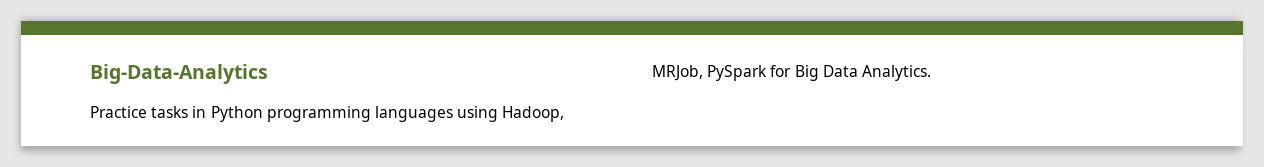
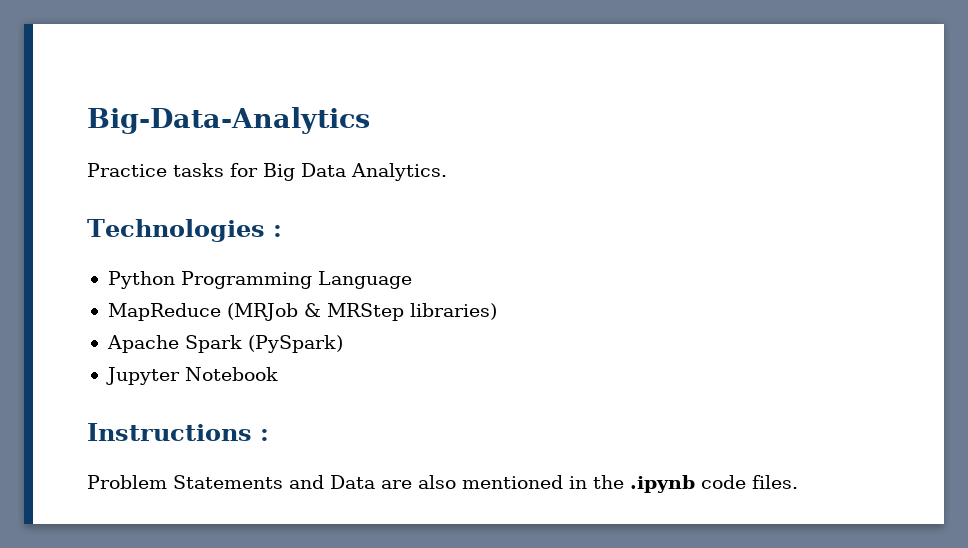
- Practice tasks in Python programming languages using Hadoop, MRJob, PySpark for Big Data Analytics.
+ Practice tasks for Big Data Analytics.
+ Technologies :
+ Python Programming Language
+ MapReduce (MRJob & MRStep libraries)
+ Apache Spark (PySpark)
+ Jupyter Notebook
+ Instructions :
+ Problem Statements and Data are also mentioned in the .ipynb code files.

